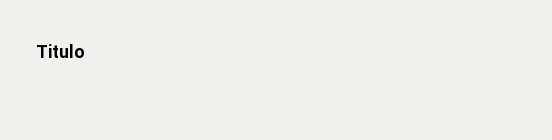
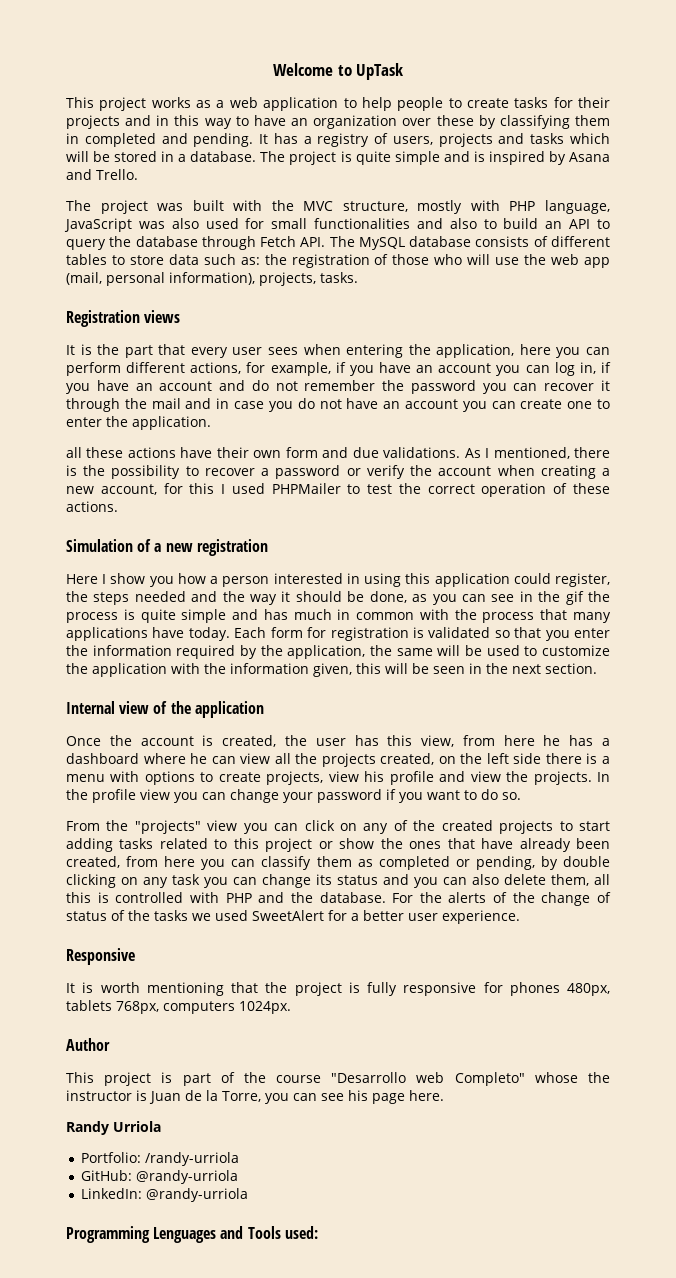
- Titulo
+ Welcome to UpTask
+ This project works as a web application to help people to create tasks for their projects and in this way to have an organization over these by classifying them in completed and pending. It has a registry of users, projects and tasks which will be stored in a database. The project is quite simple and is inspired by Asana and Trello.
+ The project was built with the MVC structure, mostly with PHP language, JavaScript was also used for small functionalities and also to build an API to query the database through Fetch API. The MySQL database consists of different tables to store data such as: the registration of those who will use the web app (mail, personal information), projects, tasks.
+ Registration views
+ It is the part that every user sees when entering the application, here you can perform different actions, for example, if you have an account you can log in, if you have an account and do not remember the password you can recover it through the mail and in case you do not have an account you can create one to enter the application.
+ all these actions have their own form and due validations. As I mentioned, there is the possibility to recover a password or verify the account when creating a new account, for this I used PHPMailer to test the correct operation of these actions.
+ Simulation of a new registration
+ Here I show you how a person interested in using this application could register, the steps needed and the way it should be done, as you can see in the gif the process is quite simple and has much in common with the process that many applications have today. Each form for registration is validated so that you enter the information required by the application, the same will be used to customize the application with the information given, this will be seen in the next section.
+ Internal view of the application
+ Once the account is created, the user has this view, from here he has a dashboard where he can view all the projects created, on the left side there is a menu with options to create projects, view his profile and view the projects. In the profile view you can change your password if you want to do so.
+ From the "projects" view you can click on any of the created projects to start adding tasks related to this project or show the ones that have already been created, from here you can classify them as completed or pending, by double clicking on any task you can change its status and you can also delete them, all this is controlled with PHP and the database. For the alerts of the change of status of the tasks we used SweetAlert for a better user experience.
+ Responsive
+ It is worth mentioning that the project is fully responsive for phones 480px, tablets 768px, computers 1024px.
+ Author
+ This project is part of the course "Desarrollo web Completo" whose the instructor is Juan de la Torre, you can see his page here.
+ Randy Urriola
+ Portfolio: /randy-urriola
+ GitHub: @randy-urriola
+ LinkedIn: @randy-urriola
+ Programming Lenguages and Tools used:

